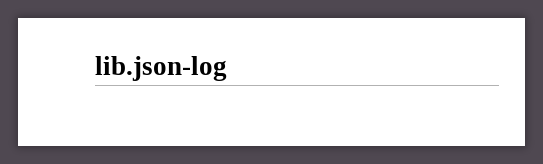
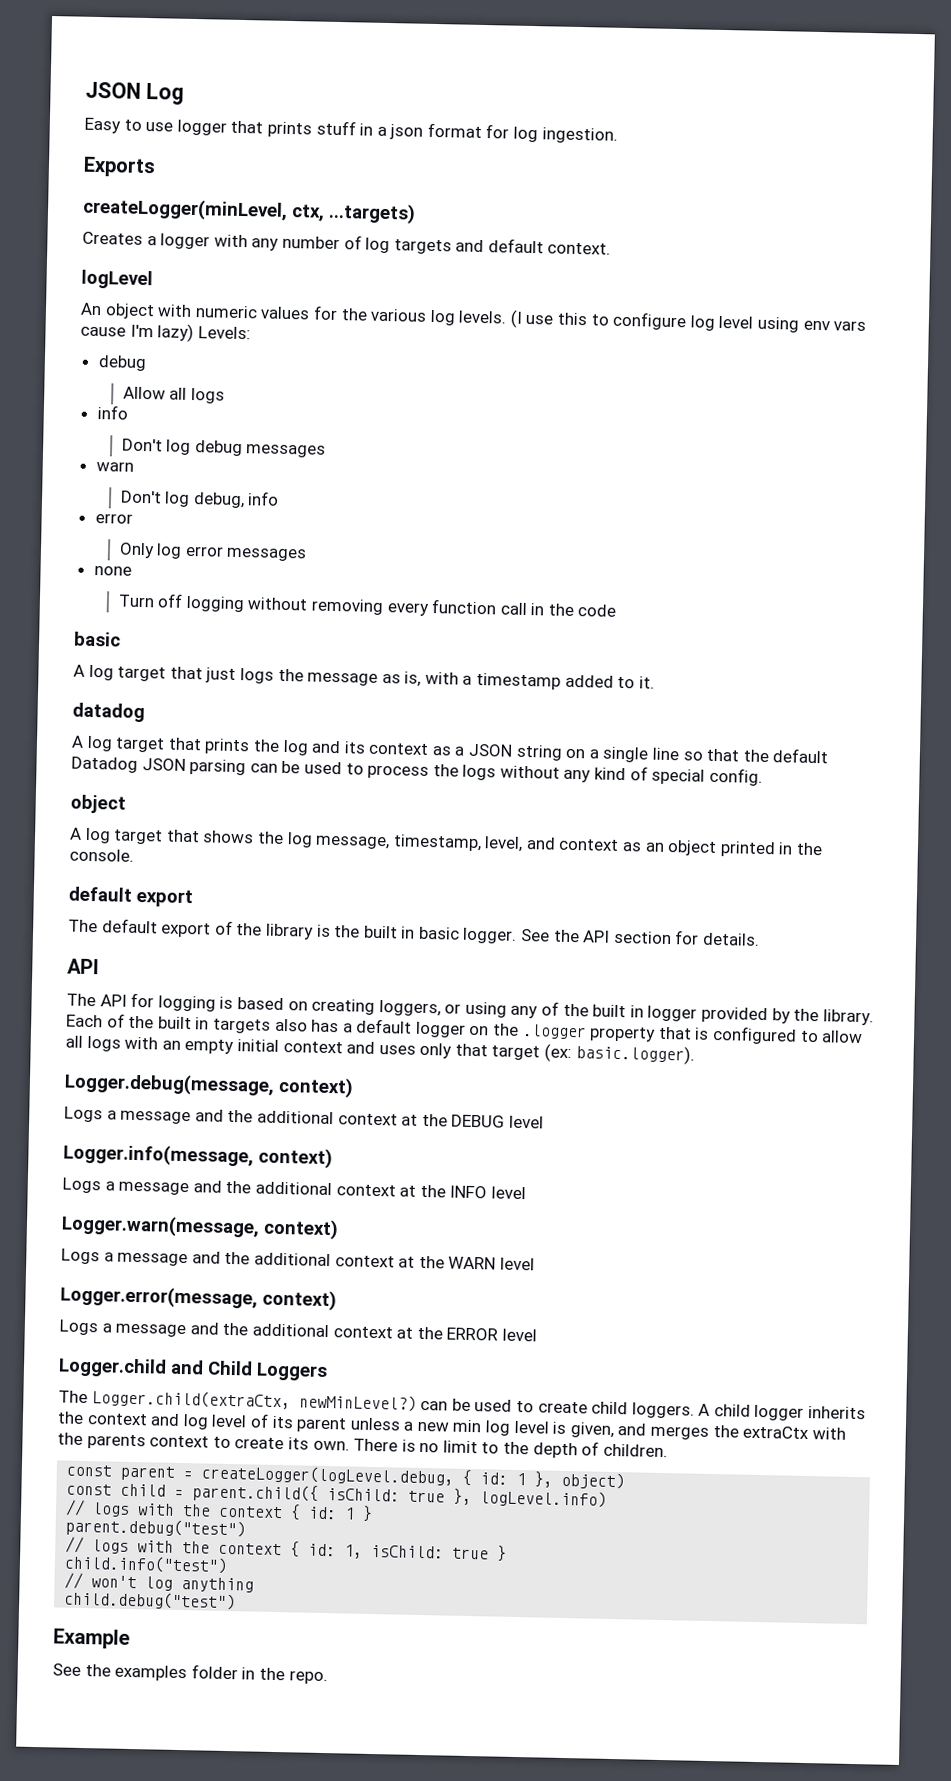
- lib.json-log
+ JSON Log
+ Easy to use logger that prints stuff in a json format for log ingestion.
+ Exports
+ createLogger(minLevel, ctx, ...targets)
+ Creates a logger with any number of log targets and default context.
+ logLevel
+ An object with numeric values for the various log levels. (I use this to configure log level using env vars cause I'm lazy) Levels:
+ debug
+ Allow all logs
+ info
+ Don't log debug messages
+ warn
+ Don't log debug, info
+ error
+ Only log error messages
+ none
+ Turn off logging without removing every function call in the code
+ basic
+ A log target that just logs the message as is, with a timestamp added to it.
+ datadog
+ A log target that prints the log and its context as a JSON string on a single line so that the default Datadog JSON parsing can be used to process the logs without any kind of special config.
+ object
+ A log target that shows the log message, timestamp, level, and context as an object printed in the console.
+ default export
+ The default export of the library is the built in basic logger. See the API section for details.
+ API
+ The API for logging is based on creating loggers, or using any of the built in logger provided by the library. Each of the built in targets also has a default logger on the .logger property that is configured to allow all logs with an empty initial context and uses only that target (ex: basic.logger).
+ Logger.debug(message, context)
+ Logs a message and the additional context at the DEBUG level
+ Logger.info(message, context)
+ Logs a message and the additional context at the INFO level
+ Logger.warn(message, context)
+ Logs a message and the additional context at the WARN level
+ Logger.error(message, context)
+ Logs a message and the additional context at the ERROR level
+ Logger.child and Child Loggers
+ The Logger.child(extraCtx, newMinLevel?) can be used to create child loggers. A child logger inherits the context and log level of its parent unless a new min log level is given, and merges the extraCtx with the parents context to create its own. There is no limit to the depth of children.
+ const parent = createLogger(logLevel.debug, { id: 1 }, object)
+ const child = parent.child({ isChild: true }, logLevel.info)
+ // logs with the context { id: 1 }
+ parent.debug("test")
+ // logs with the context { id: 1, isChild: true }
+ child.info("test")
+ // won't log anything
+ child.debug("test")
+ Example
+ See the examples folder in the repo.

